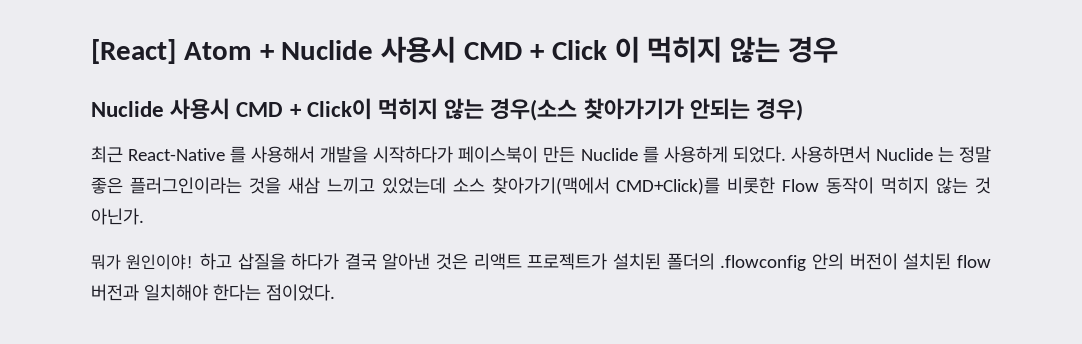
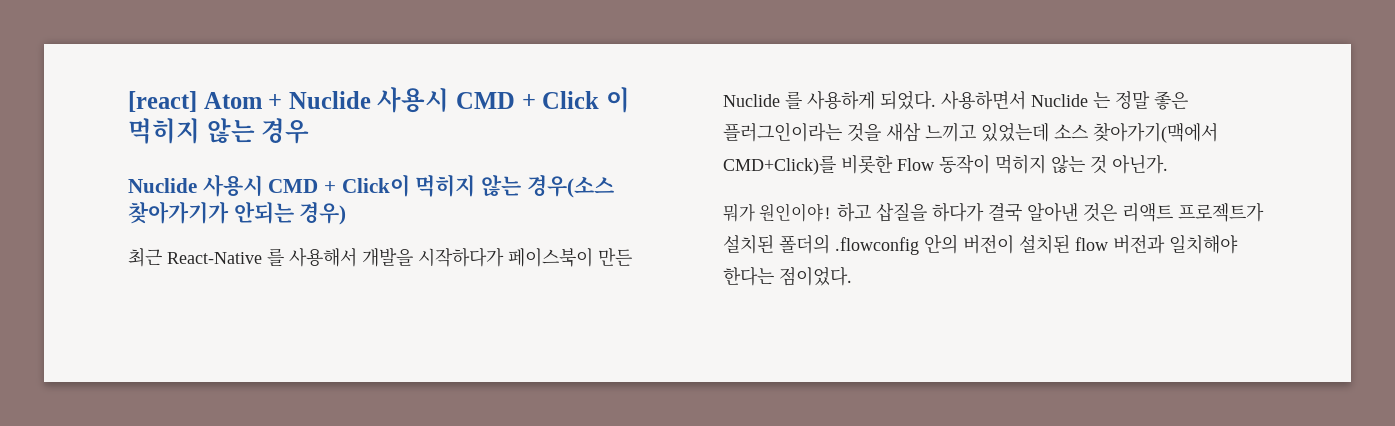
- [React] Atom + Nuclide 사용시 CMD + Click 이 먹히지 않는 경우
+ [react] Atom + Nuclide 사용시 CMD + Click 이 먹히지 않는 경우

